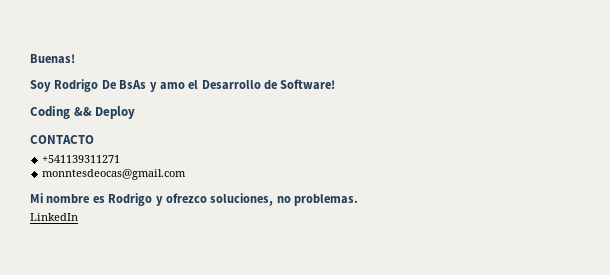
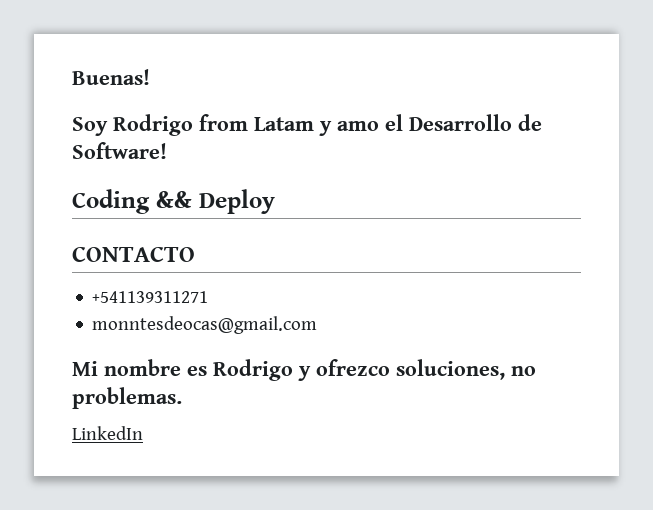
- Soy Rodrigo De BsAs y amo el Desarrollo de Software!
+ Soy Rodrigo from Latam y amo el Desarrollo de Software!

